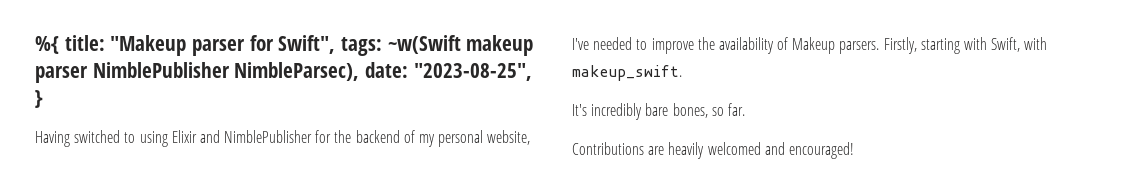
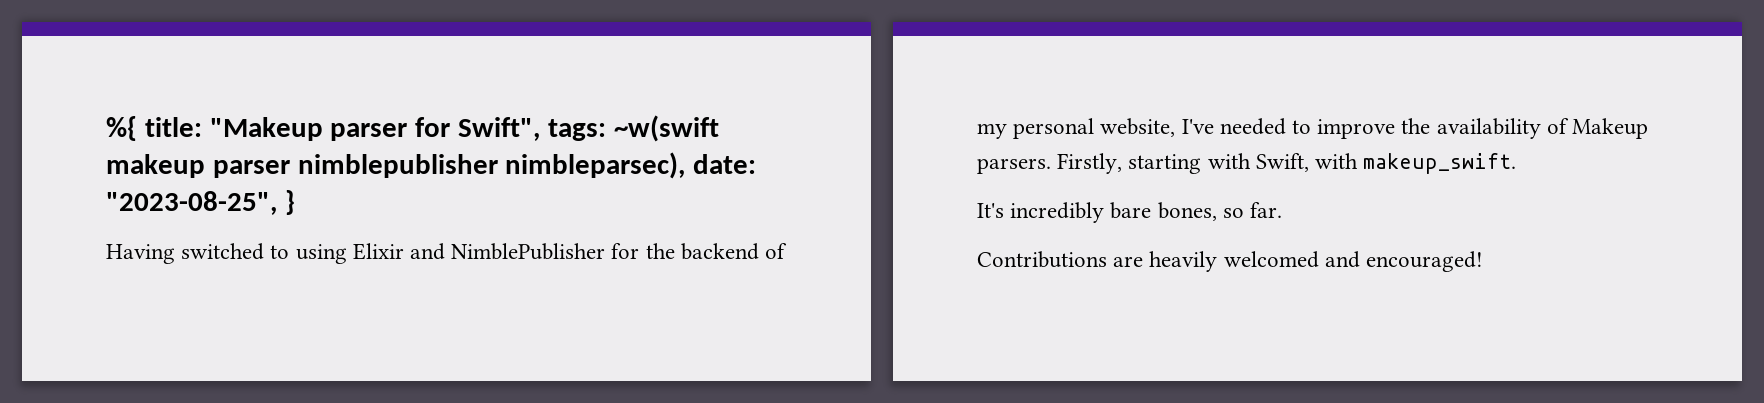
- %{ title: "Makeup parser for Swift", tags: ~w(Swift makeup parser NimblePublisher NimbleParsec), date: "2023-08-25", }
+ %{ title: "Makeup parser for Swift", tags: ~w(swift makeup parser nimblepublisher nimbleparsec), date: "2023-08-25", }

